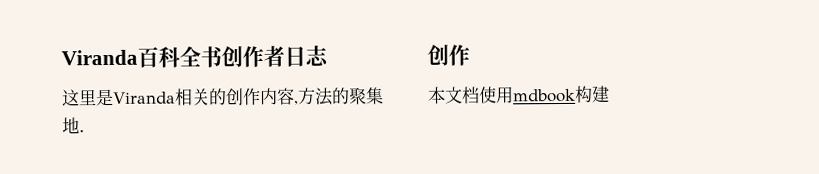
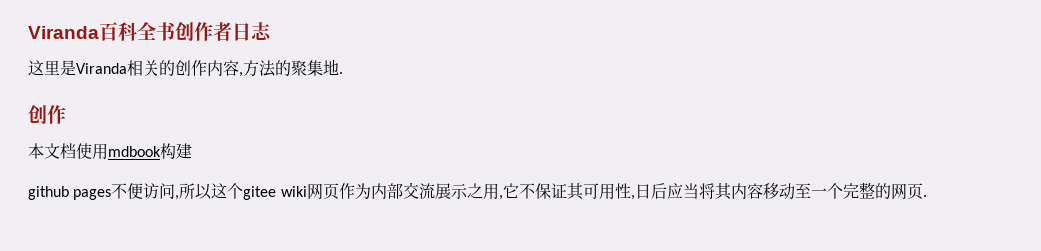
+ github pages不便访问,所以这个gitee wiki网页作为内部交流展示之用,它不保证其可用性,日后应当将其内容移动至一个完整的网页.

